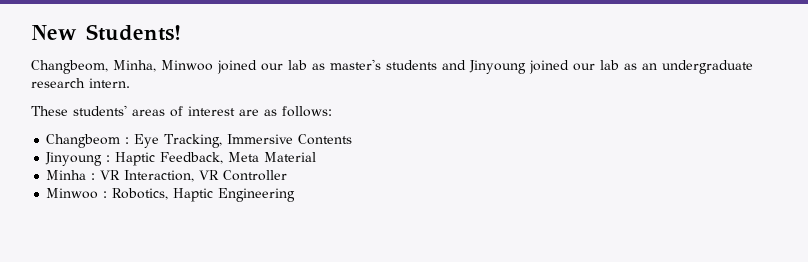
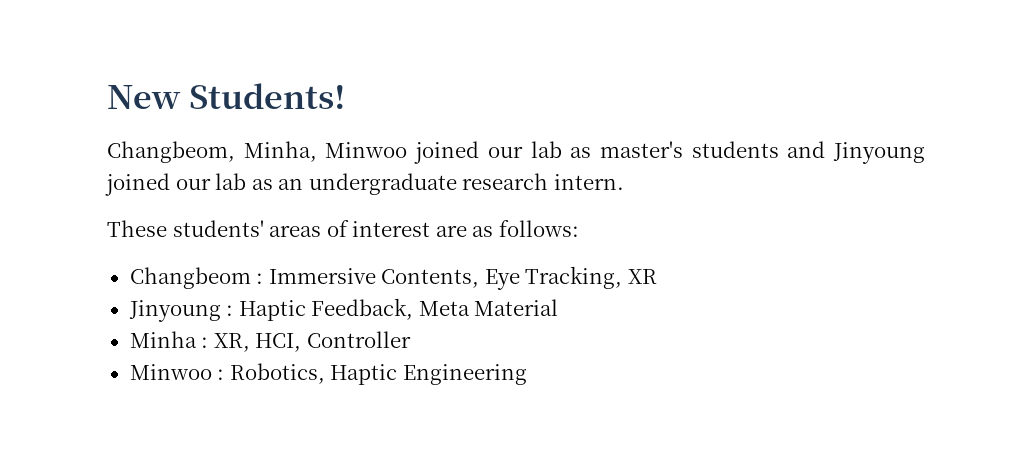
- Changbeom : Eye Tracking, Immersive Contents
+ Changbeom : Immersive Contents, Eye Tracking, XR
- Minha : VR Interaction, VR Controller
+ Minha : XR, HCI, Controller

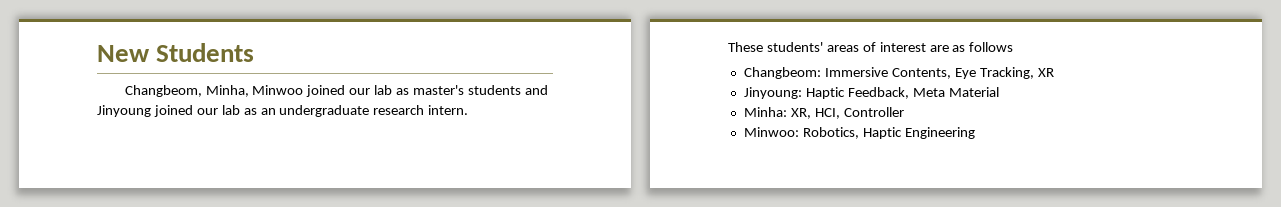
- New Students!
+ New Students
- These students' areas of interest are as follows:
- Changbeom : Immersive Contents, Eye Tracking, XR
+ These students' areas of interest are as follows
+ Changbeom: Immersive Contents, Eye Tracking, XR
- Jinyoung : Haptic Feedback, Meta Material
+ Jinyoung: Haptic Feedback, Meta Material
- Minha : XR, HCI, Controller
+ Minha: XR, HCI, Controller
- Minwoo : Robotics, Haptic Engineering
+ Minwoo: Robotics, Haptic Engineering

